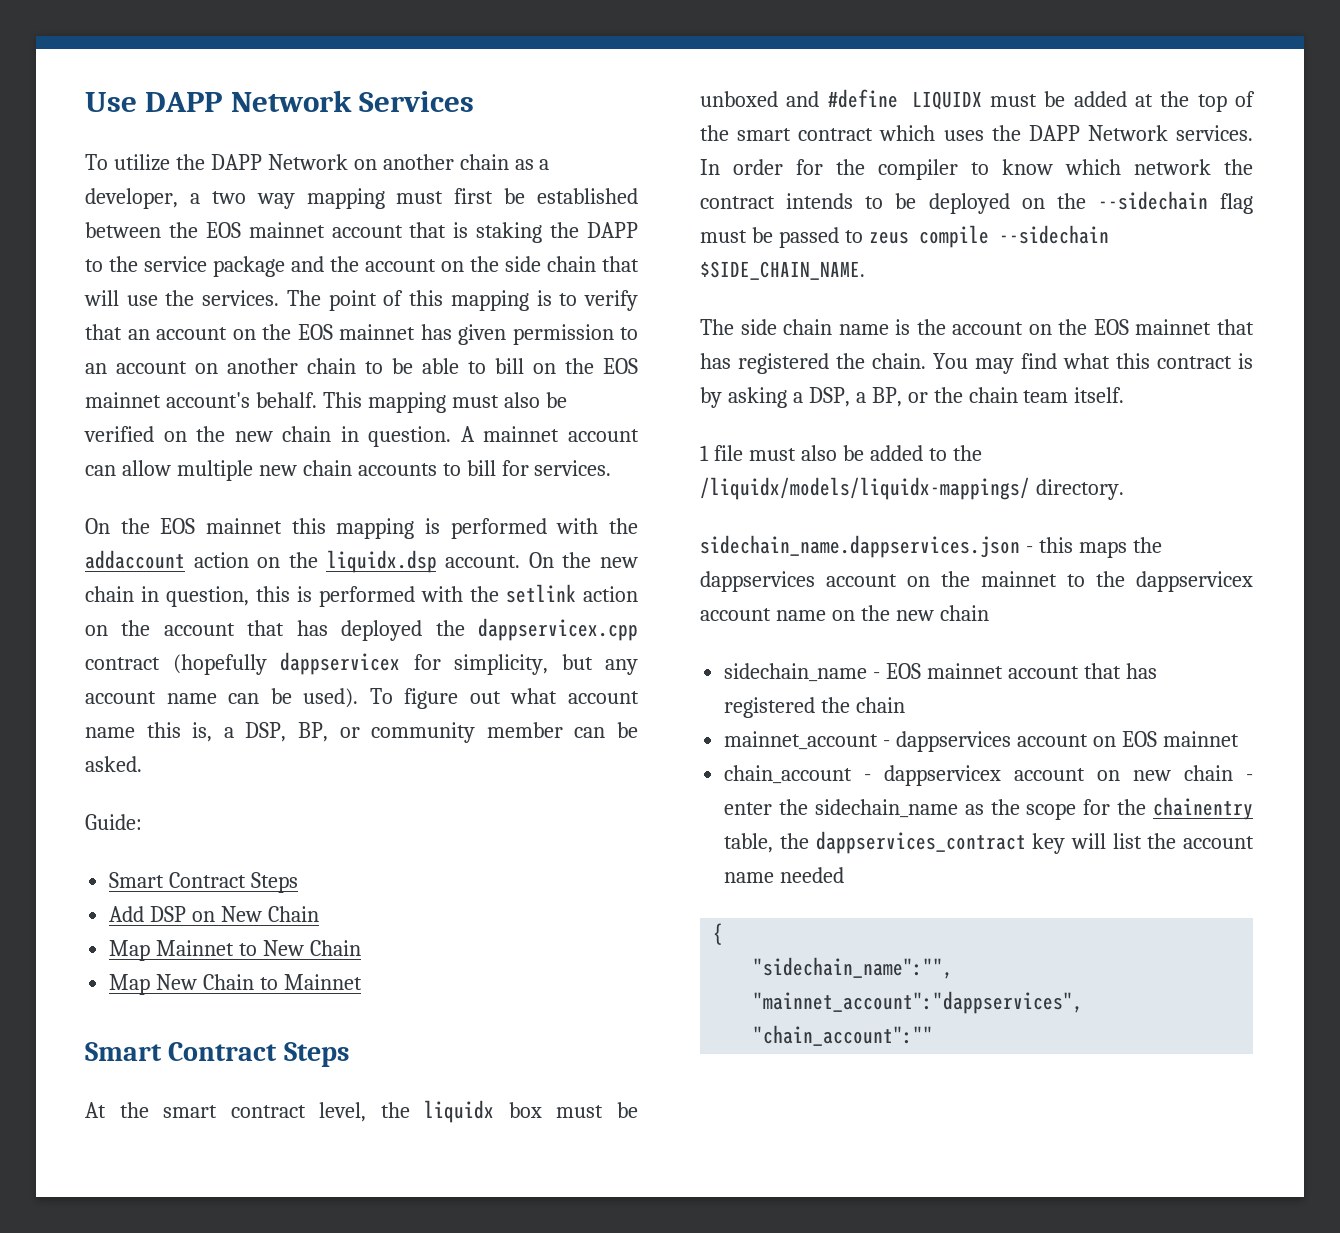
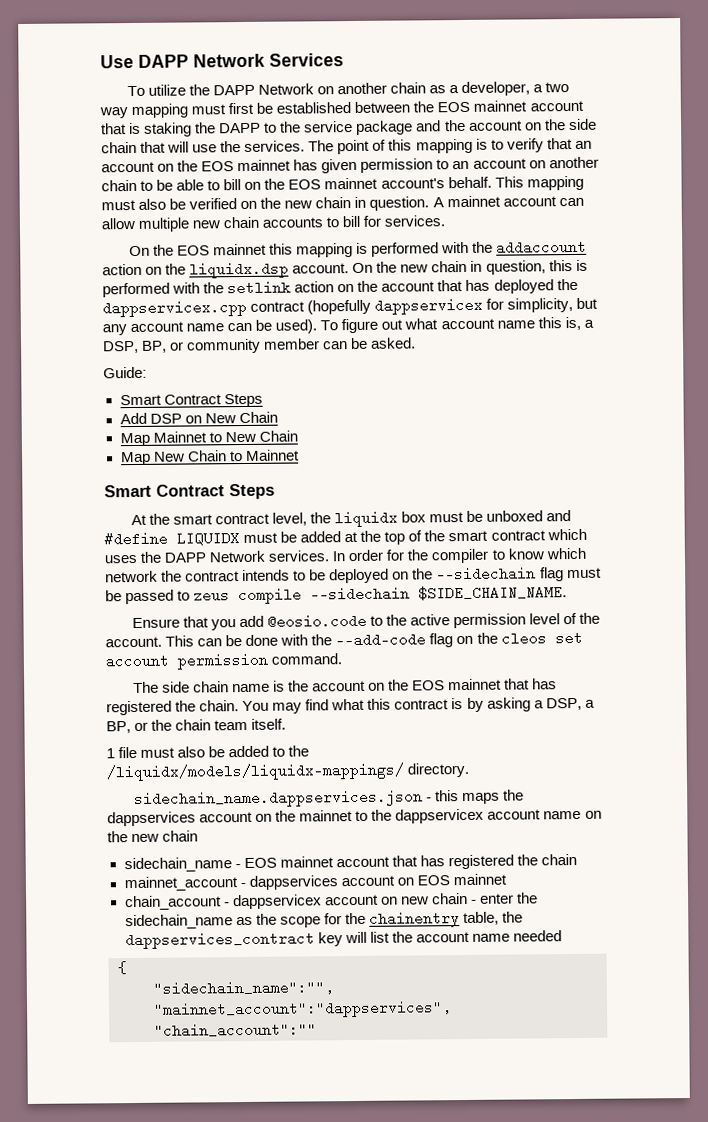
+ Ensure that you add @eosio.code to the active permission level of the account. This can be done with the --add-code flag on the cleos set account permission command.

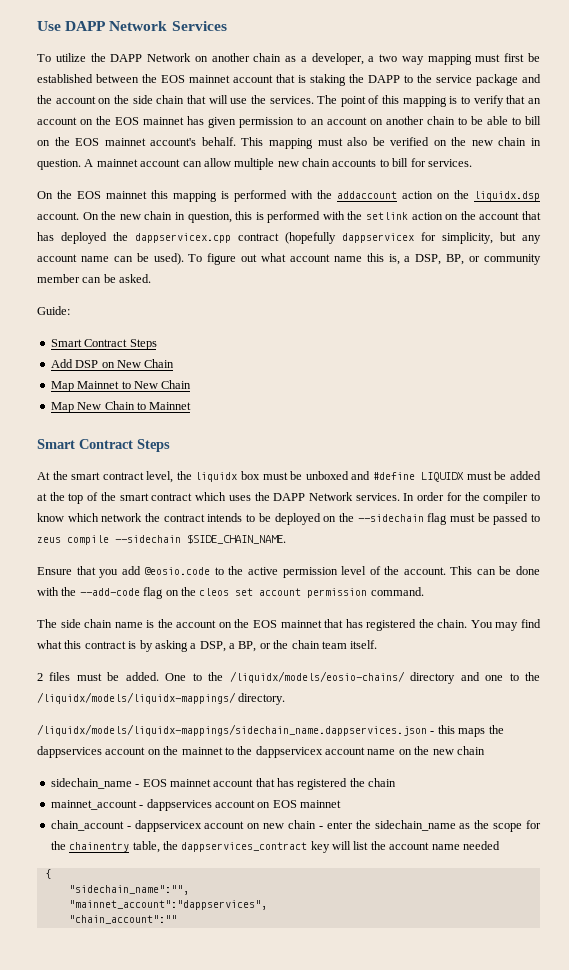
- 1 file must also be added to the /liquidx/models/liquidx-mappings/ directory.
+ 2 files must be added. One to the /liquidx/models/eosio-chains/ directory and one to the /liquidx/models/liquidx-mappings/ directory.
- sidechain_name.dappservices.json - this maps the dappservices account on the mainnet to the dappservicex account name on the new chain
+ /liquidx/models/liquidx-mappings/sidechain_name.dappservices.json - this maps the dappservices account on the mainnet to the dappservicex account name on the new chain

